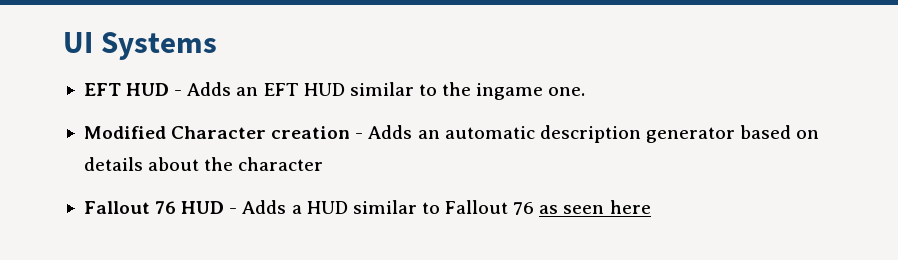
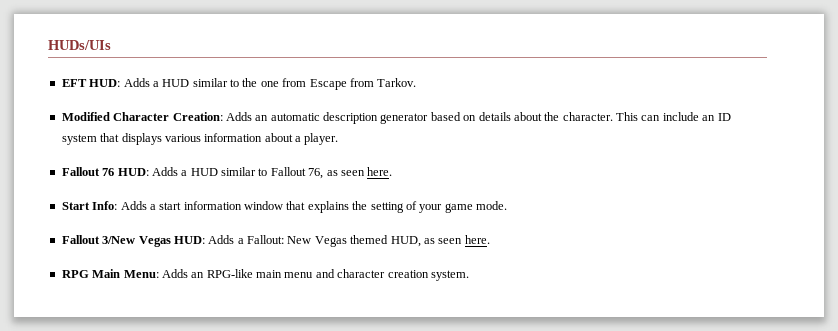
- UI Systems
- EFT HUD - Adds an EFT HUD similar to the ingame one.
+ HUDs/UIs
+ EFT HUD: Adds a HUD similar to the one from Escape from Tarkov.
- Modified Character creation - Adds an automatic description generator based on details about the character
- Fallout 76 HUD - Adds a HUD similar to Fallout 76 as seen here
+ Modified Character Creation: Adds an automatic description generator based on details about the character. This can include an ID system that displays various information about a player.
+ Fallout 76 HUD: Adds a HUD similar to Fallout 76, as seen here.
+ Start Info: Adds a start information window that explains the setting of your game mode.
+ Fallout 3/New Vegas HUD: Adds a Fallout: New Vegas themed HUD, as seen here.
+ RPG Main Menu: Adds an RPG-like main menu and character creation system.

